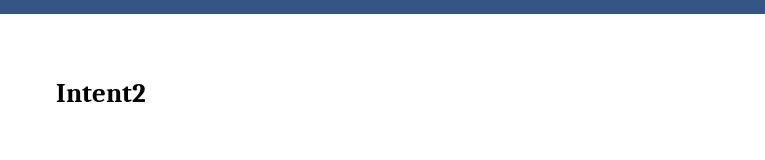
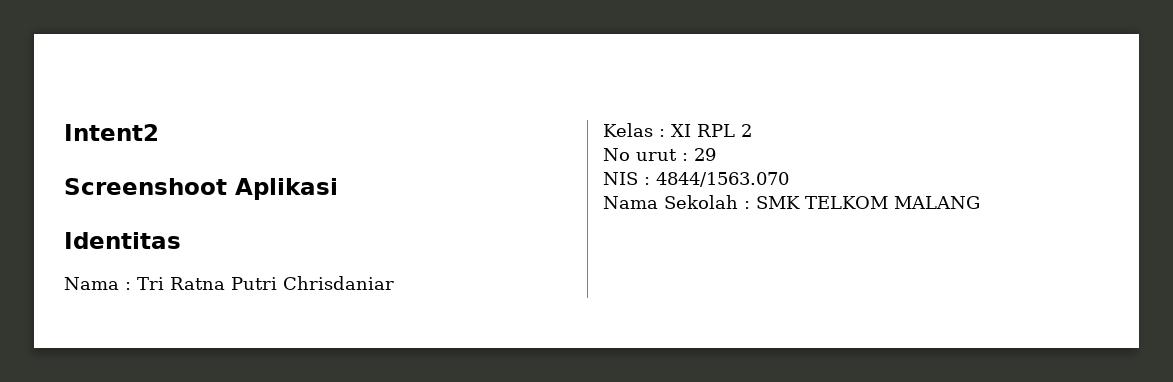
+ Screenshoot Aplikasi
+ Identitas
+ Nama : Tri Ratna Putri Chrisdaniar
+ Kelas : XI RPL 2
+ No urut : 29
+ NIS : 4844/1563.070
+ Nama Sekolah : SMK TELKOM MALANG

